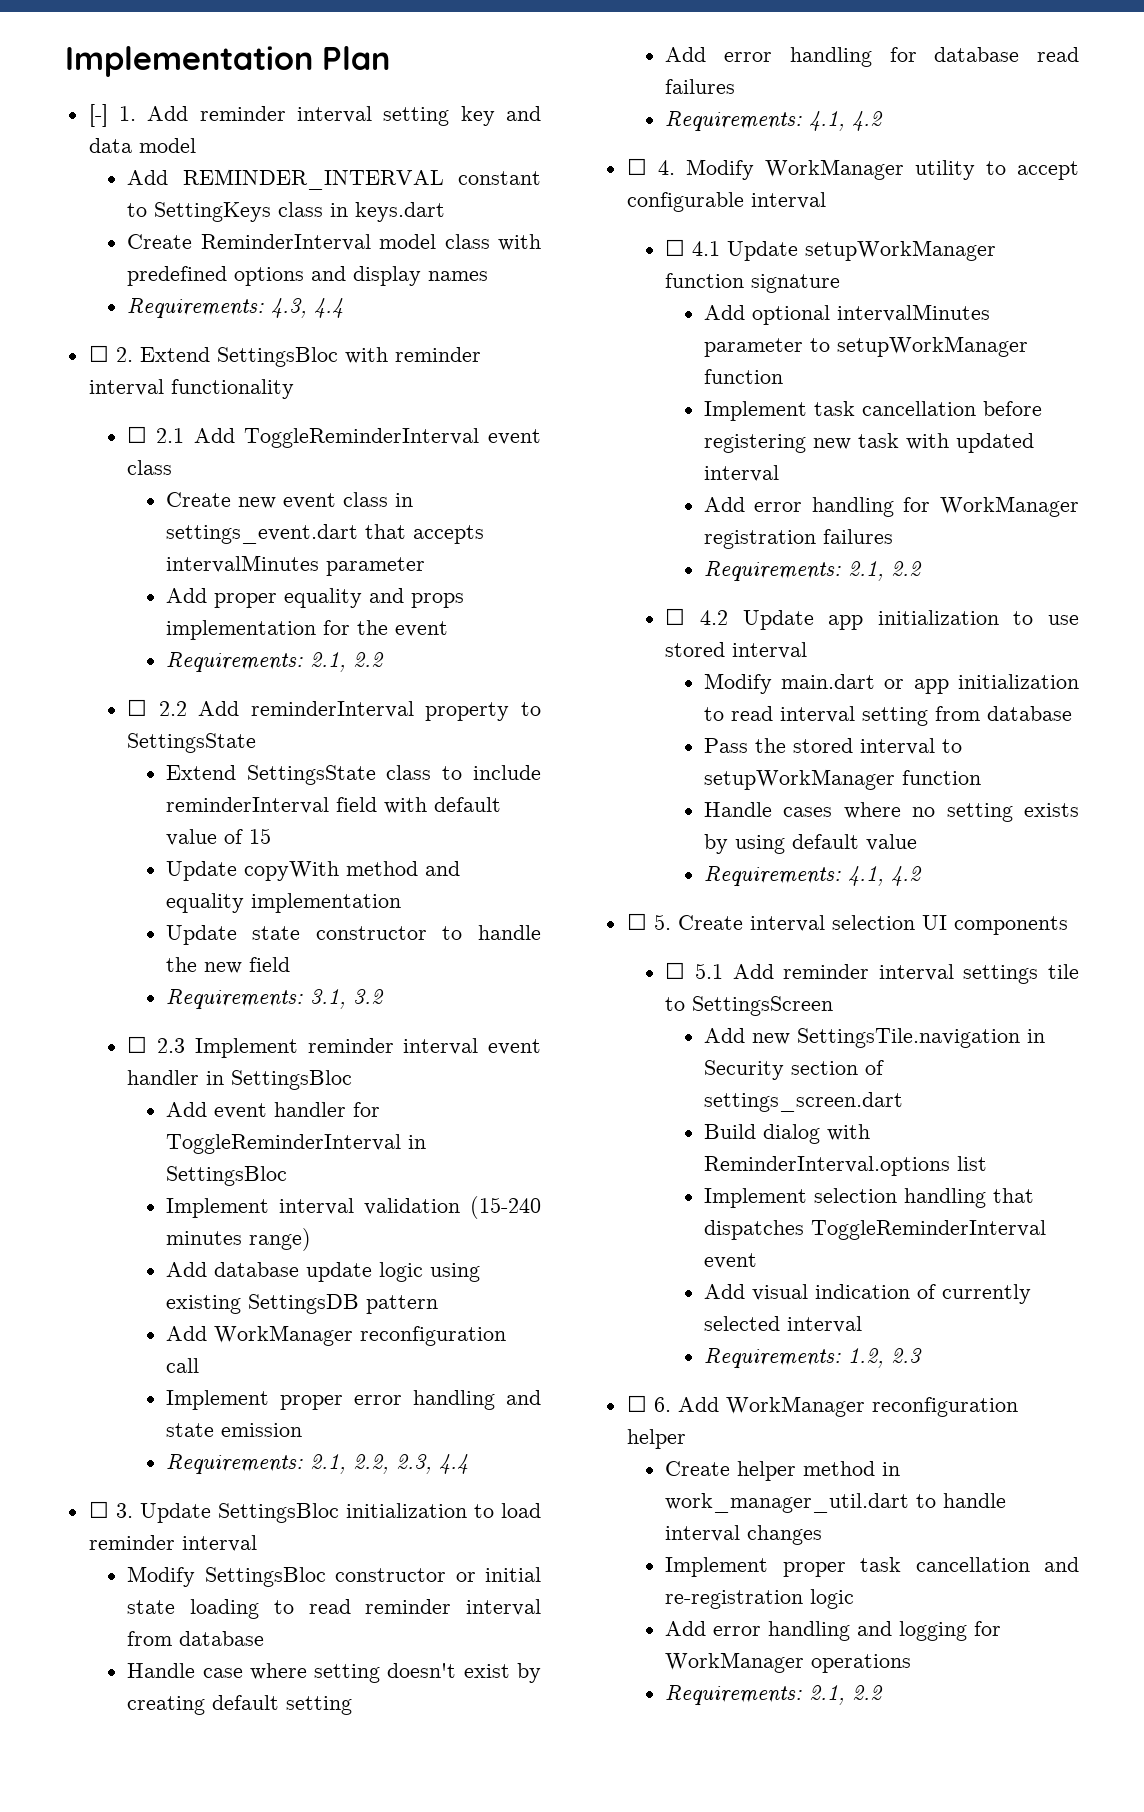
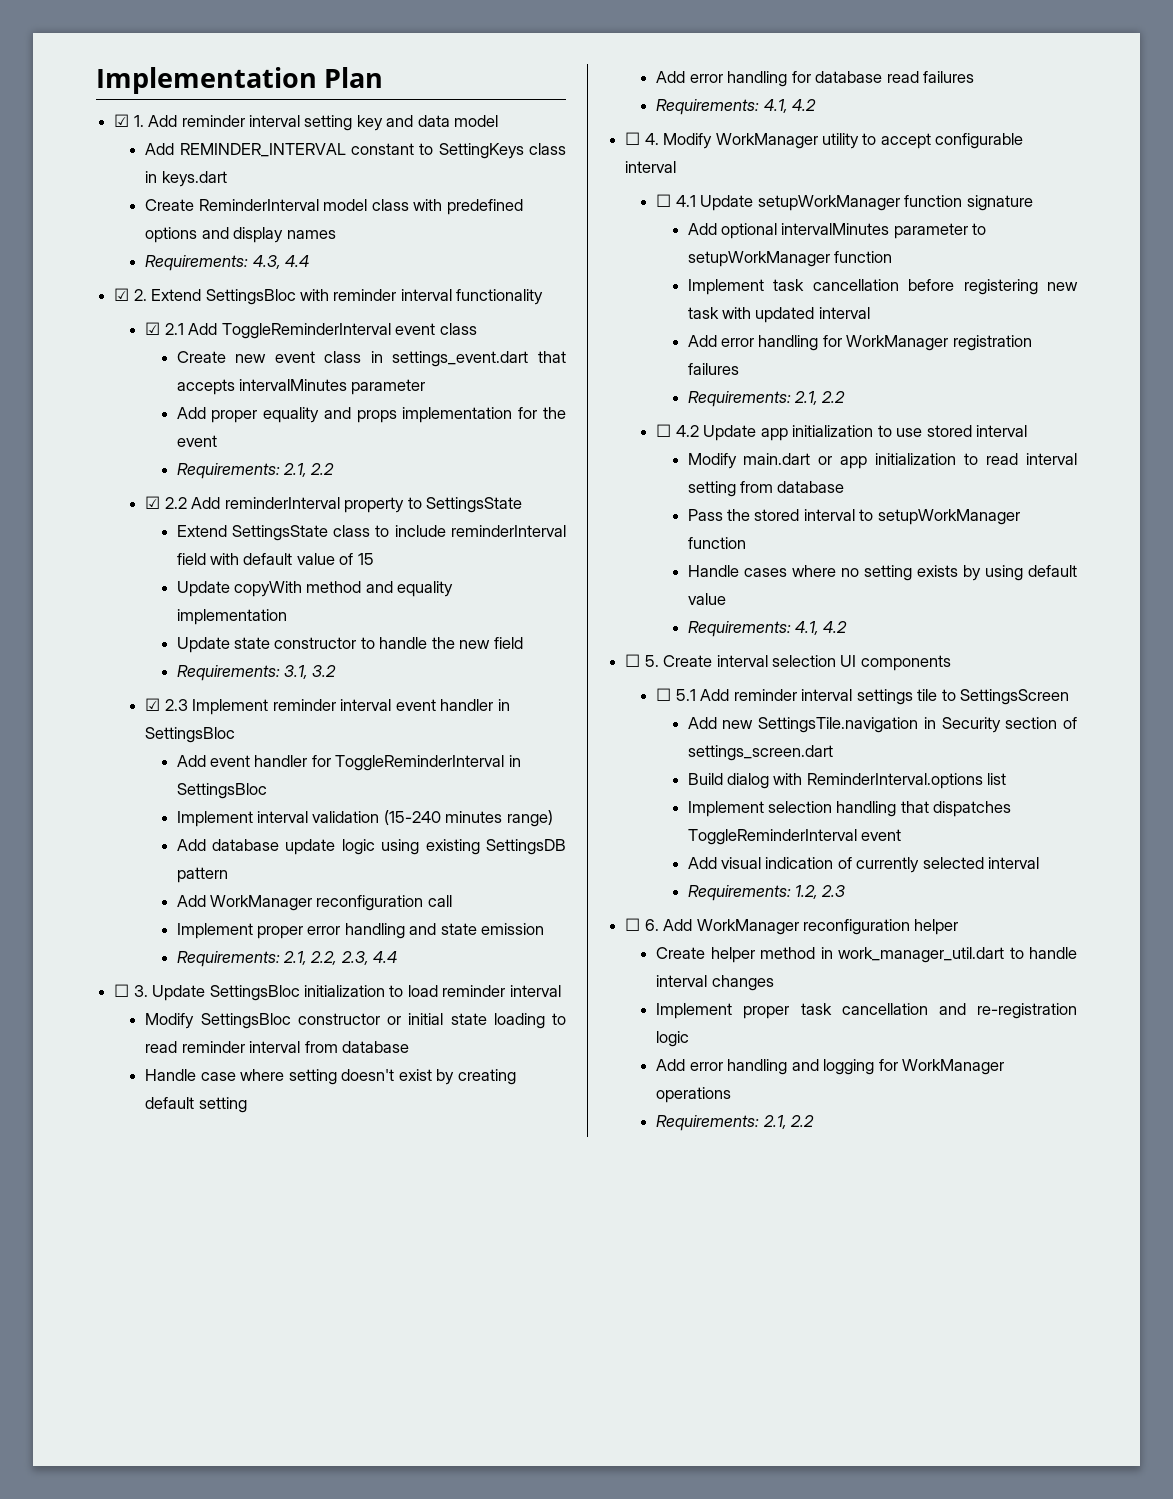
- [-] 1. Add reminder interval setting key and data model
+ ☑ 1. Add reminder interval setting key and data model
- ☐ 2. Extend SettingsBloc with reminder interval functionality
+ ☑ 2. Extend SettingsBloc with reminder interval functionality
- ☐ 2.1 Add ToggleReminderInterval event class
+ ☑ 2.1 Add ToggleReminderInterval event class
- ☐ 2.2 Add reminderInterval property to SettingsState
+ ☑ 2.2 Add reminderInterval property to SettingsState
- ☐ 2.3 Implement reminder interval event handler in SettingsBloc
+ ☑ 2.3 Implement reminder interval event handler in SettingsBloc

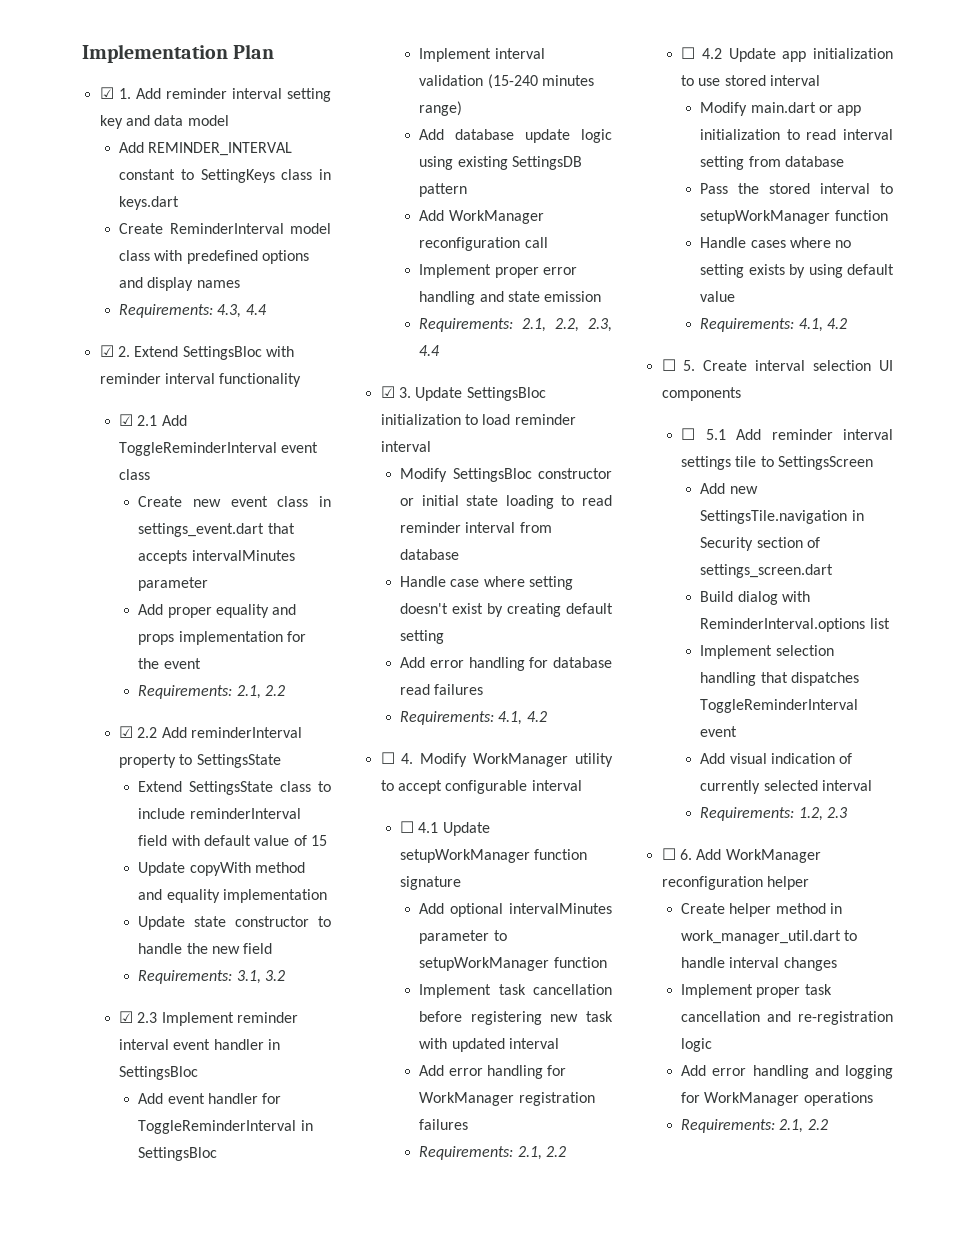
- ☐ 3. Update SettingsBloc initialization to load reminder interval
+ ☑ 3. Update SettingsBloc initialization to load reminder interval

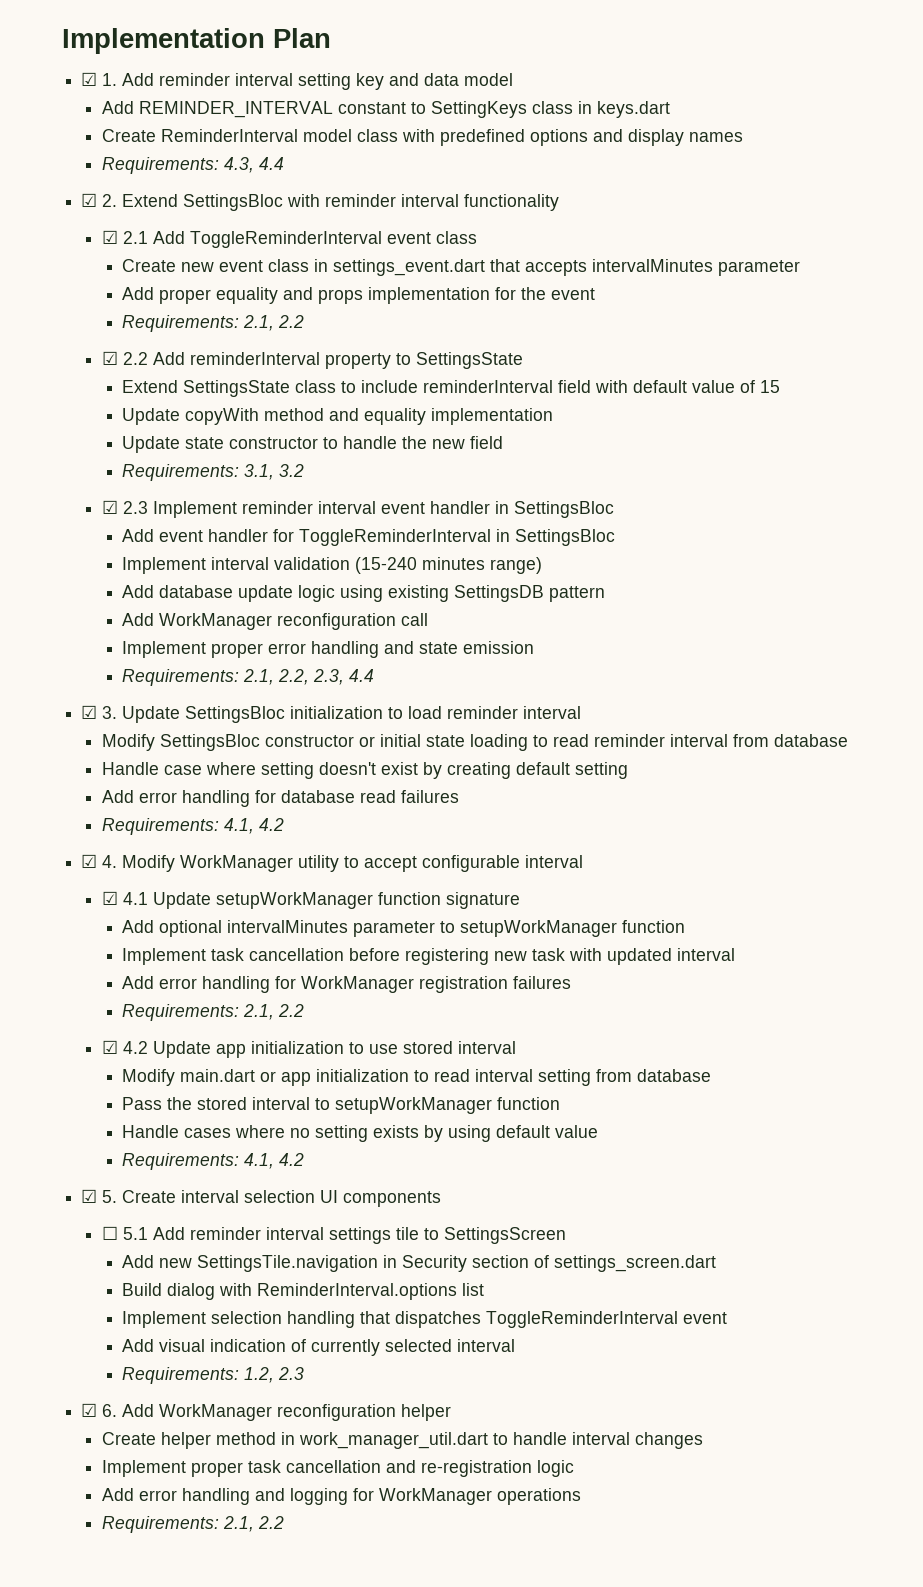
- ☐ 4. Modify WorkManager utility to accept configurable interval
+ ☑ 4. Modify WorkManager utility to accept configurable interval
- ☐ 4.1 Update setupWorkManager function signature
+ ☑ 4.1 Update setupWorkManager function signature
- ☐ 4.2 Update app initialization to use stored interval
+ ☑ 4.2 Update app initialization to use stored interval
- ☐ 5. Create interval selection UI components
+ ☑ 5. Create interval selection UI components
- ☐ 6. Add WorkManager reconfiguration helper
+ ☑ 6. Add WorkManager reconfiguration helper

